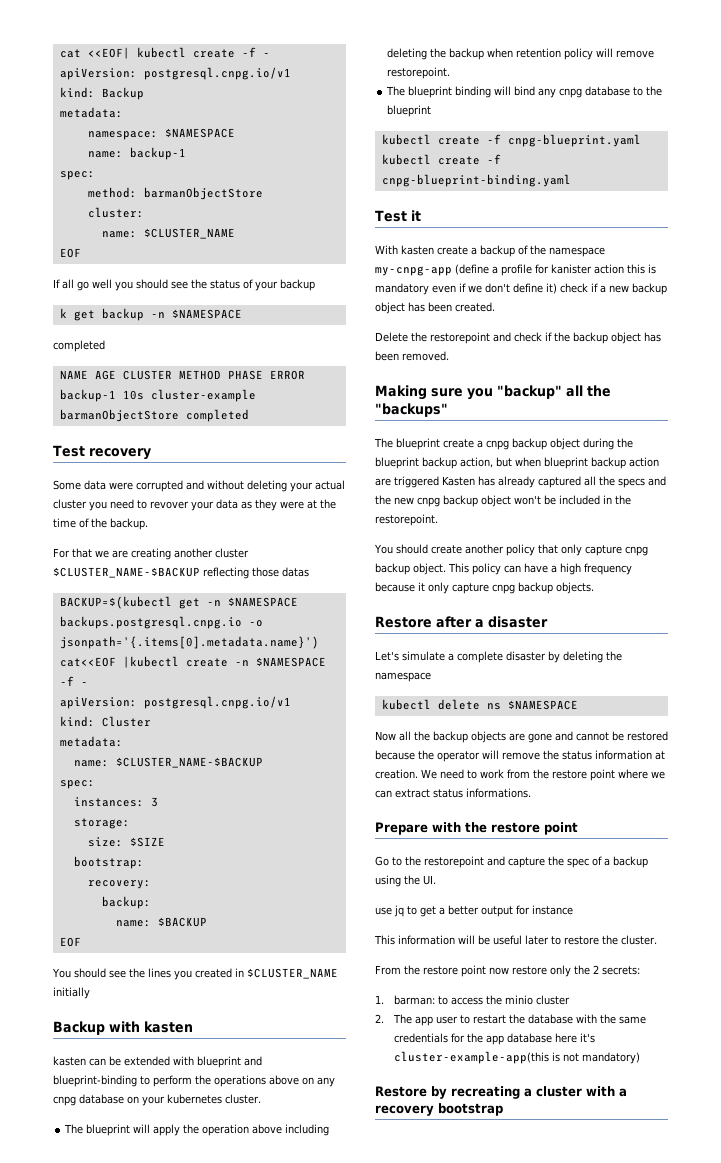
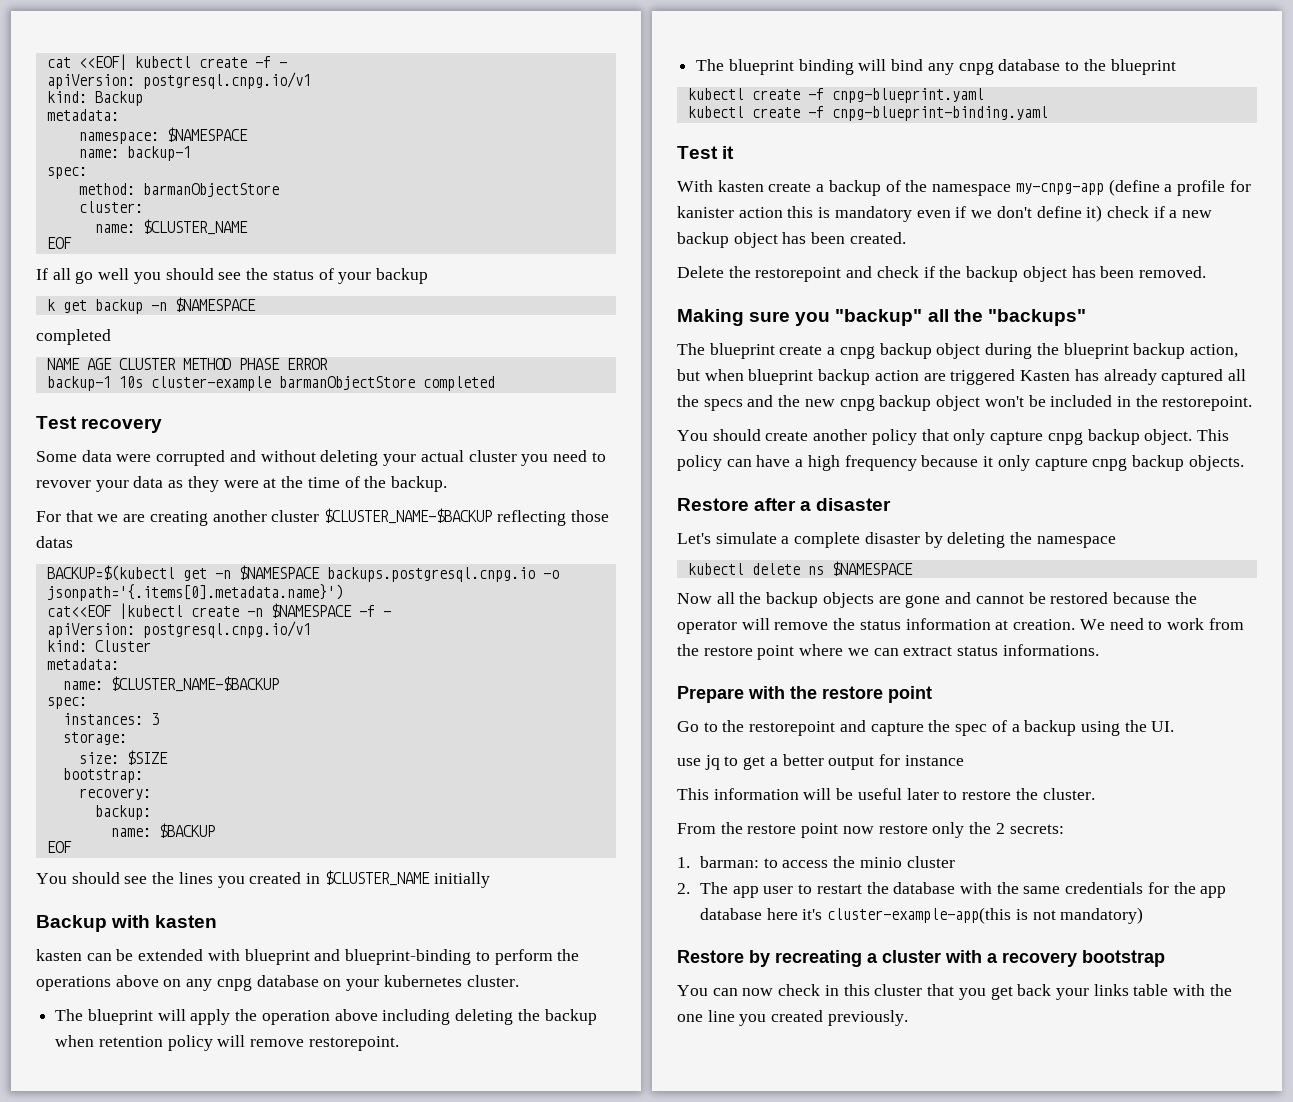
+ You can now check in this cluster that you get back your links table with the one line you created previously.

